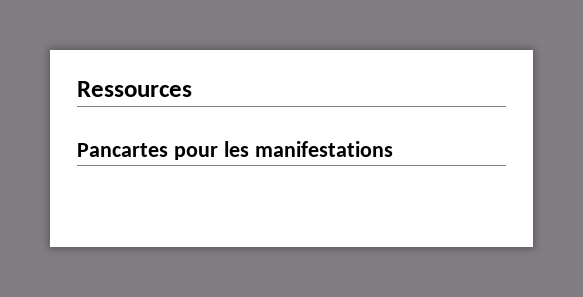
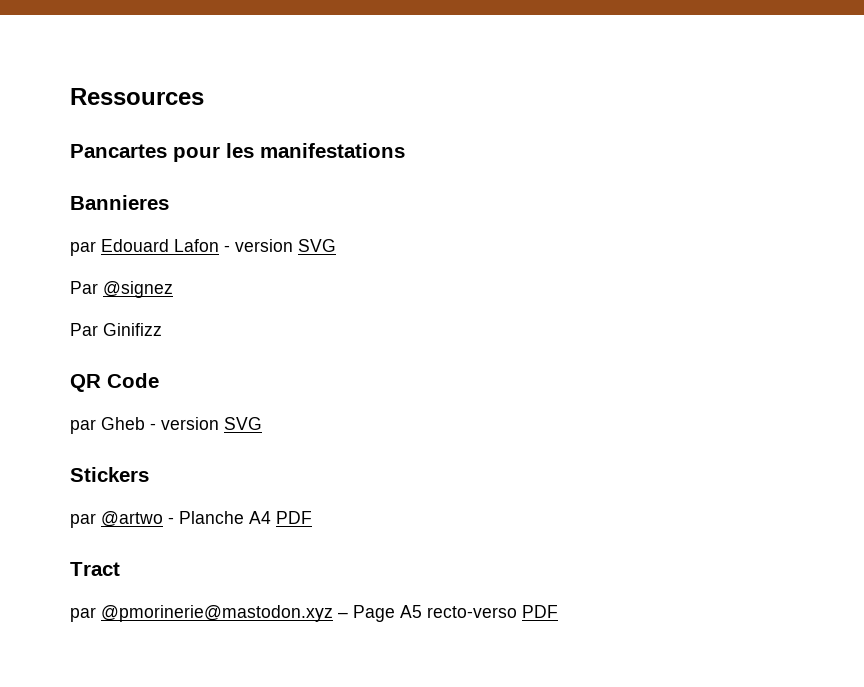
+ Bannieres
+ par Edouard Lafon - version SVG
+ Par @signez
+ Par Ginifizz
+ QR Code
+ par Gheb - version SVG
+ Stickers
+ par @artwo - Planche A4 PDF
+ Tract
+ par @pmorinerie@mastodon.xyz – Page A5 recto-verso PDF

